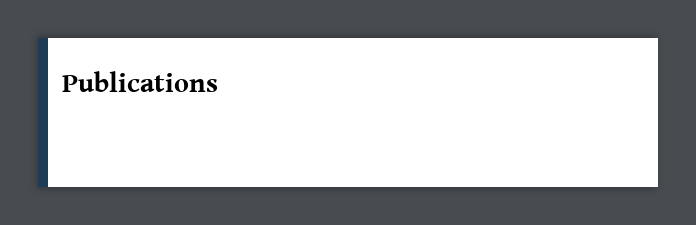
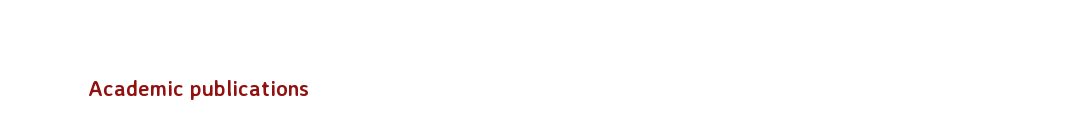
- Publications
+ Academic publications

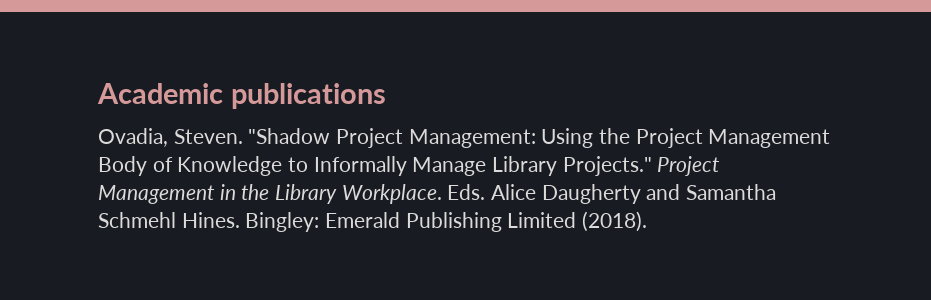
+ Ovadia, Steven. "Shadow Project Management: Using the Project Management Body of Knowledge to Informally Manage Library Projects." Project Management in the Library Workplace. Eds. Alice Daugherty and Samantha Schmehl Hines. Bingley: Emerald Publishing Limited (2018).

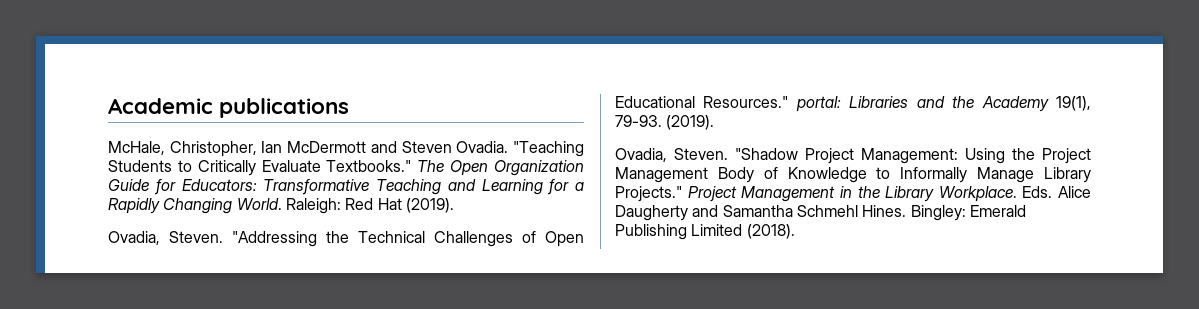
+ McHale, Christopher, Ian McDermott and Steven Ovadia. "Teaching Students to Critically Evaluate Textbooks." The Open Organization Guide for Educators: Transformative Teaching and Learning for a Rapidly Changing World. Raleigh: Red Hat (2019).
+ Ovadia, Steven. "Addressing the Technical Challenges of Open Educational Resources." portal: Libraries and the Academy 19(1), 79-93. (2019).

